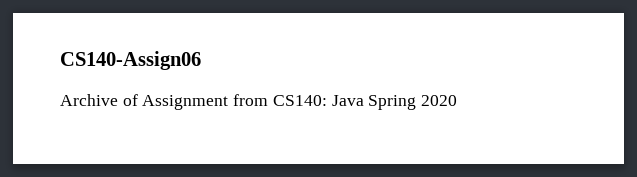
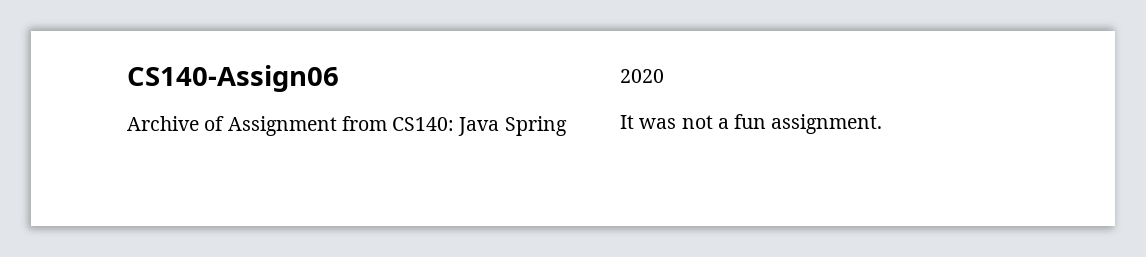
+ It was not a fun assignment.

